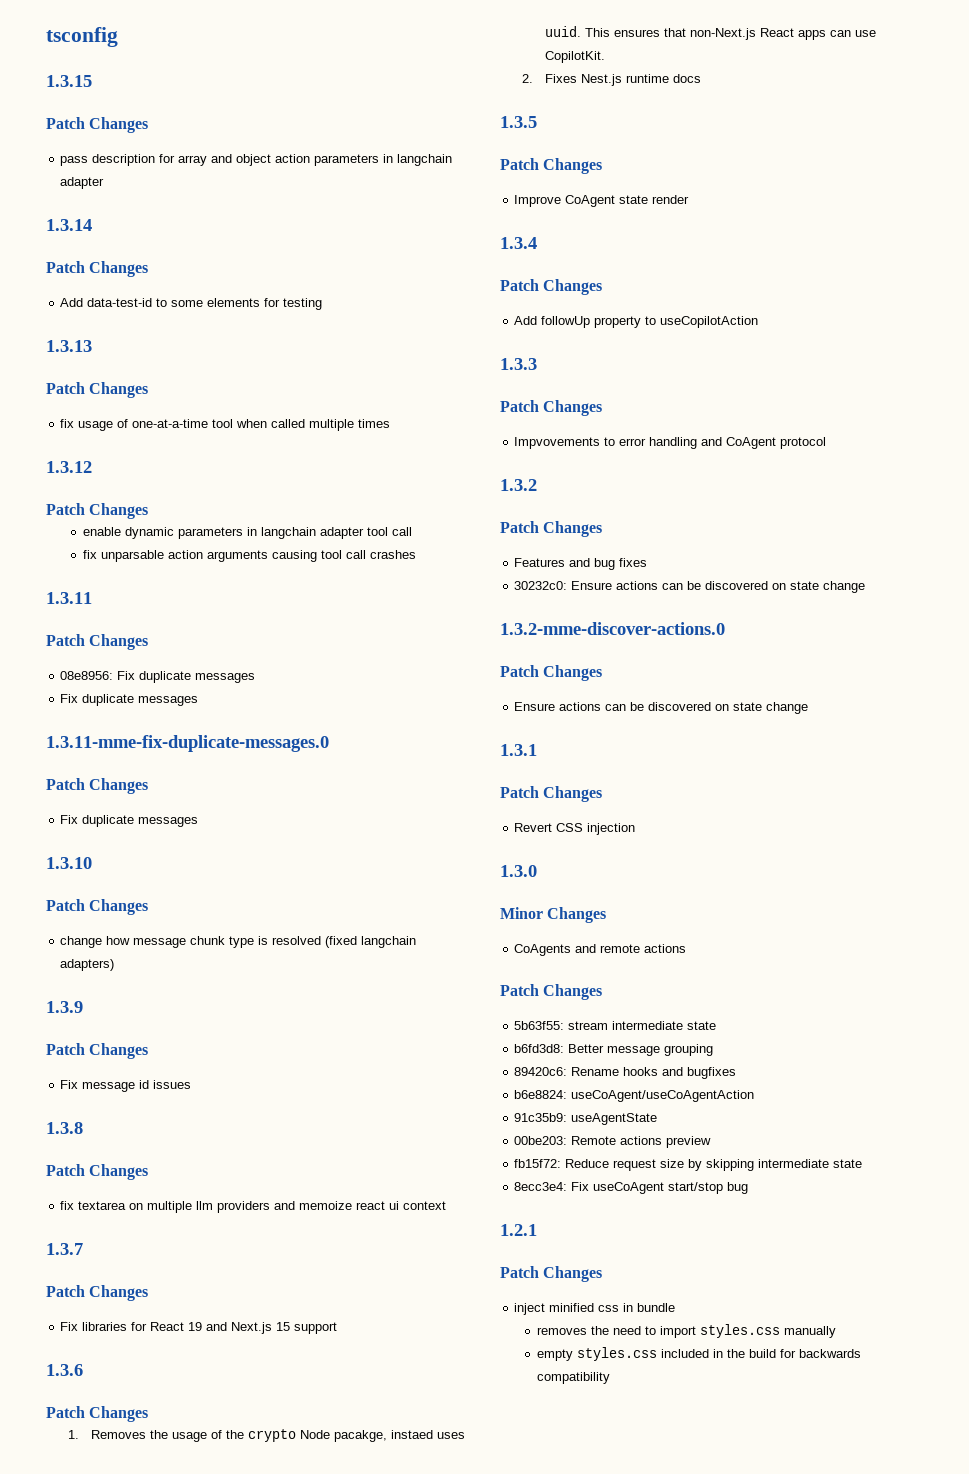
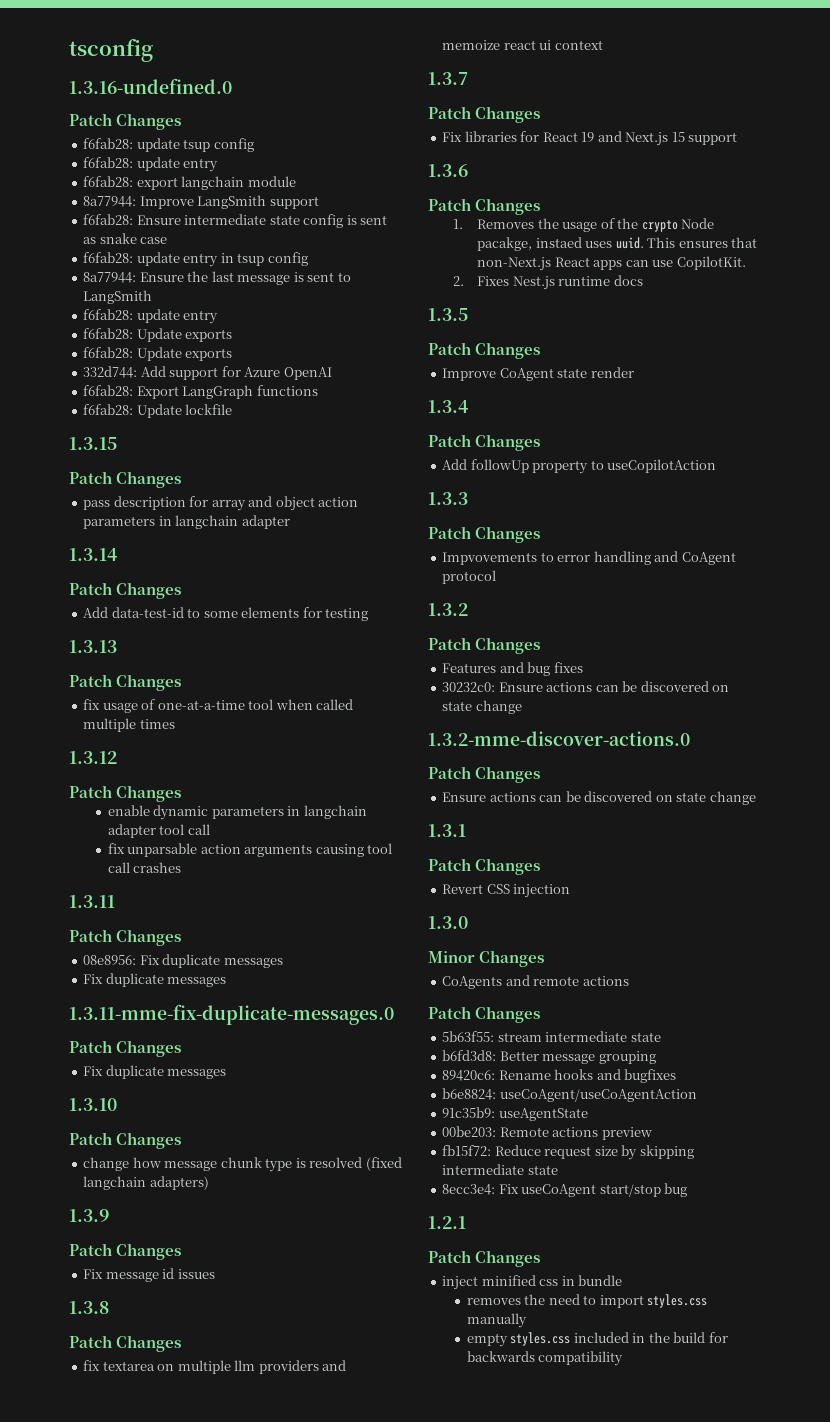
+ 1.3.16-undefined.0
+ Patch Changes
+ f6fab28: update tsup config
+ f6fab28: update entry
+ f6fab28: export langchain module
+ 8a77944: Improve LangSmith support
+ f6fab28: Ensure intermediate state config is sent as snake case
+ f6fab28: update entry in tsup config
+ 8a77944: Ensure the last message is sent to LangSmith
+ f6fab28: update entry
+ f6fab28: Update exports
+ f6fab28: Update exports
+ 332d744: Add support for Azure OpenAI
+ f6fab28: Export LangGraph functions
+ f6fab28: Update lockfile

